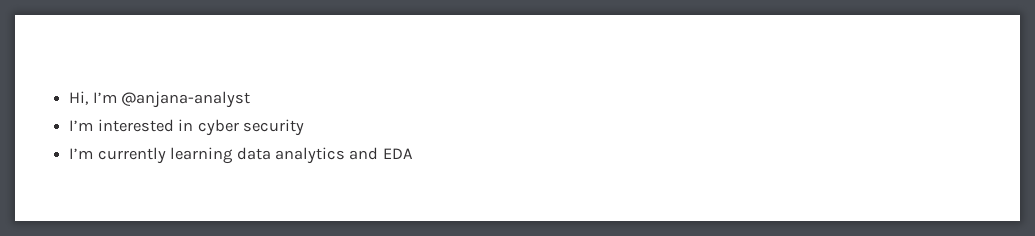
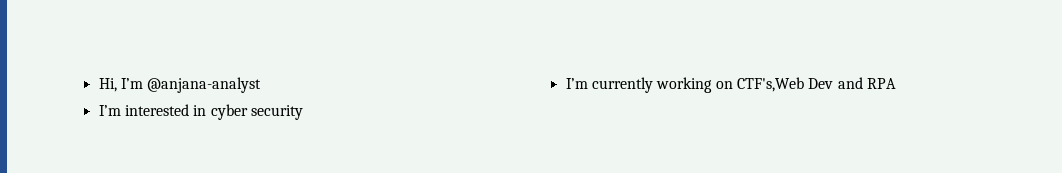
- I’m currently learning data analytics and EDA
+ I’m currently working on CTF's,Web Dev and RPA

